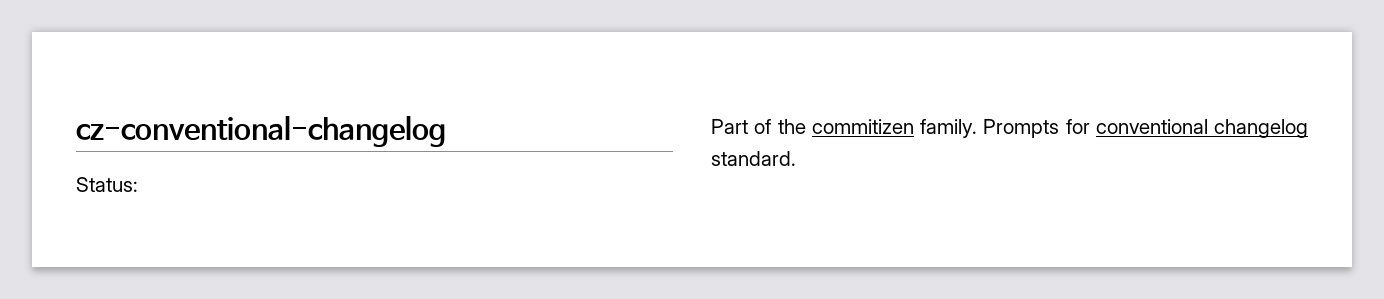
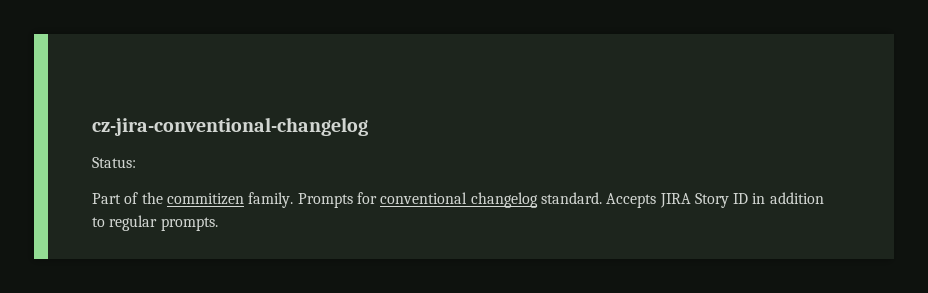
- cz-conventional-changelog
+ cz-jira-conventional-changelog
+ Accepts JIRA Story ID in addition to regular prompts.

